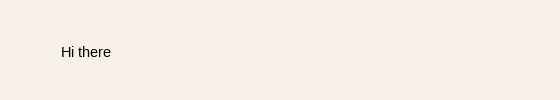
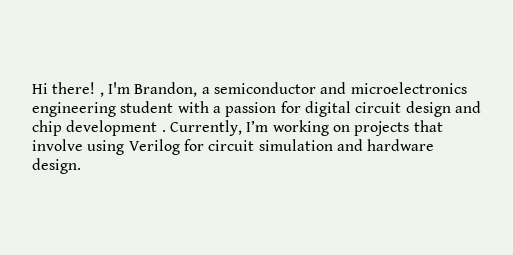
- Hi there
+ Hi there! , I'm Brandon, a semiconductor and microelectronics engineering student with a passion for digital circuit design and chip development . Currently, I’m working on projects that involve using Verilog for circuit simulation and hardware design.

